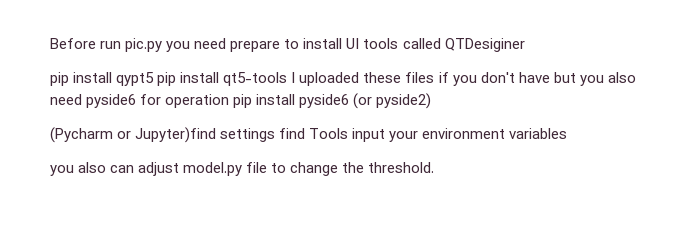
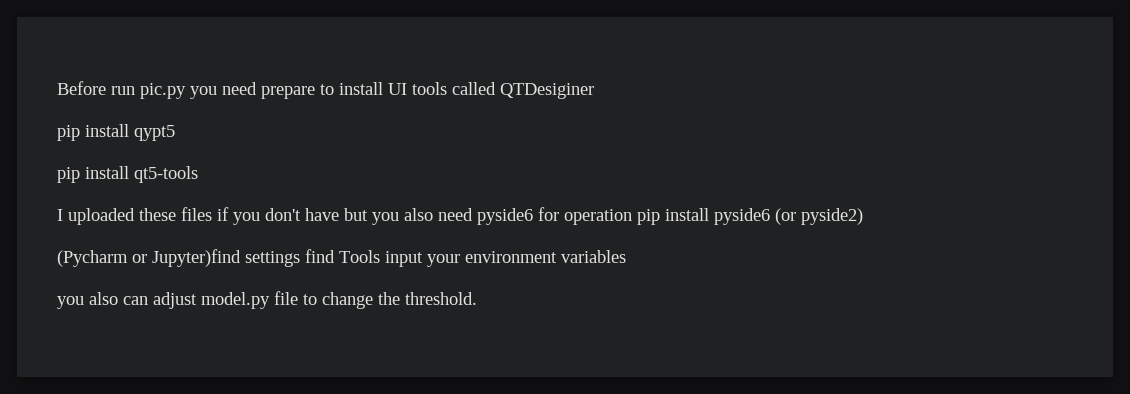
- pip install qypt5 pip install qt5-tools I uploaded these files if you don't have but you also need pyside6 for operation pip install pyside6 (or pyside2)
+ pip install qypt5
+ pip install qt5-tools
+ I uploaded these files if you don't have but you also need pyside6 for operation pip install pyside6 (or pyside2)

